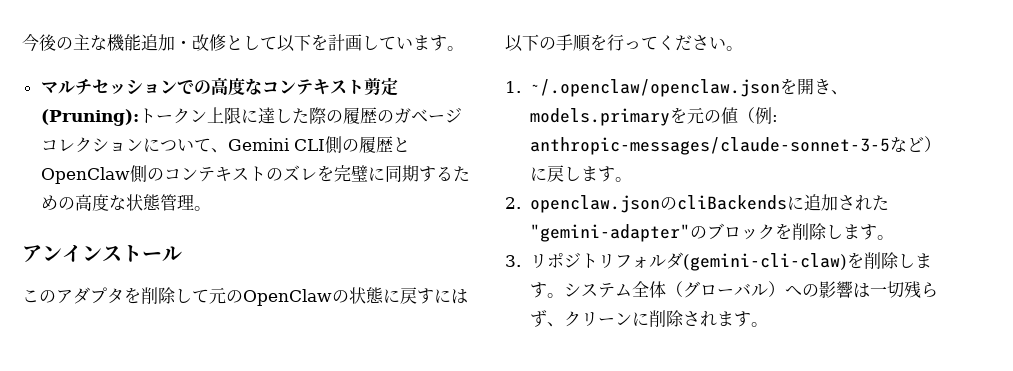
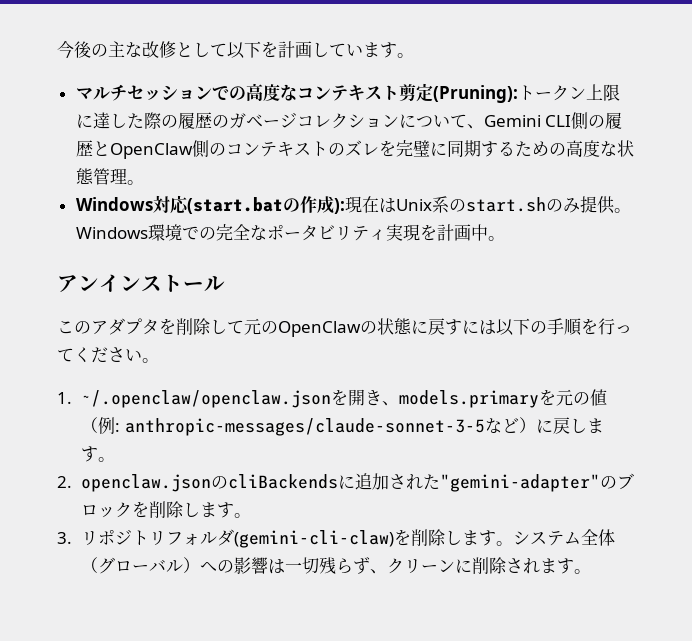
- 今後の主な機能追加・改修として以下を計画しています。
+ 今後の主な改修として以下を計画しています。
+ Windows対応(start.batの作成):現在はUnix系のstart.shのみ提供。Windows環境での完全なポータビリティ実現を計画中。

